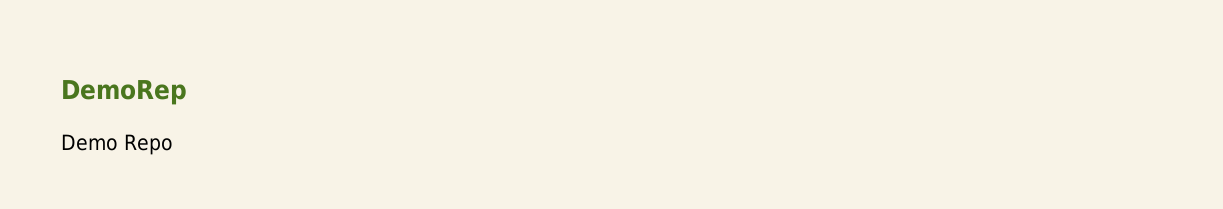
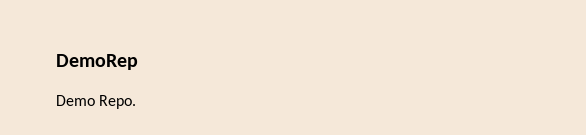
- Demo Repo
+ Demo Repo.

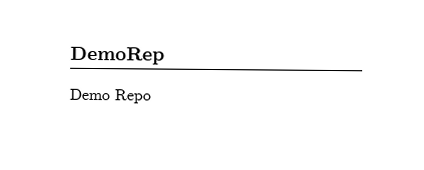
- Demo Repo.
+ Demo Repo

